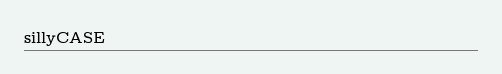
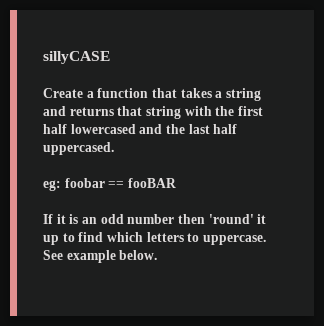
+ Create a function that takes a string and returns that string with the first half lowercased and the last half uppercased.
+ eg: foobar == fooBAR
+ If it is an odd number then 'round' it up to find which letters to uppercase. See example below.

